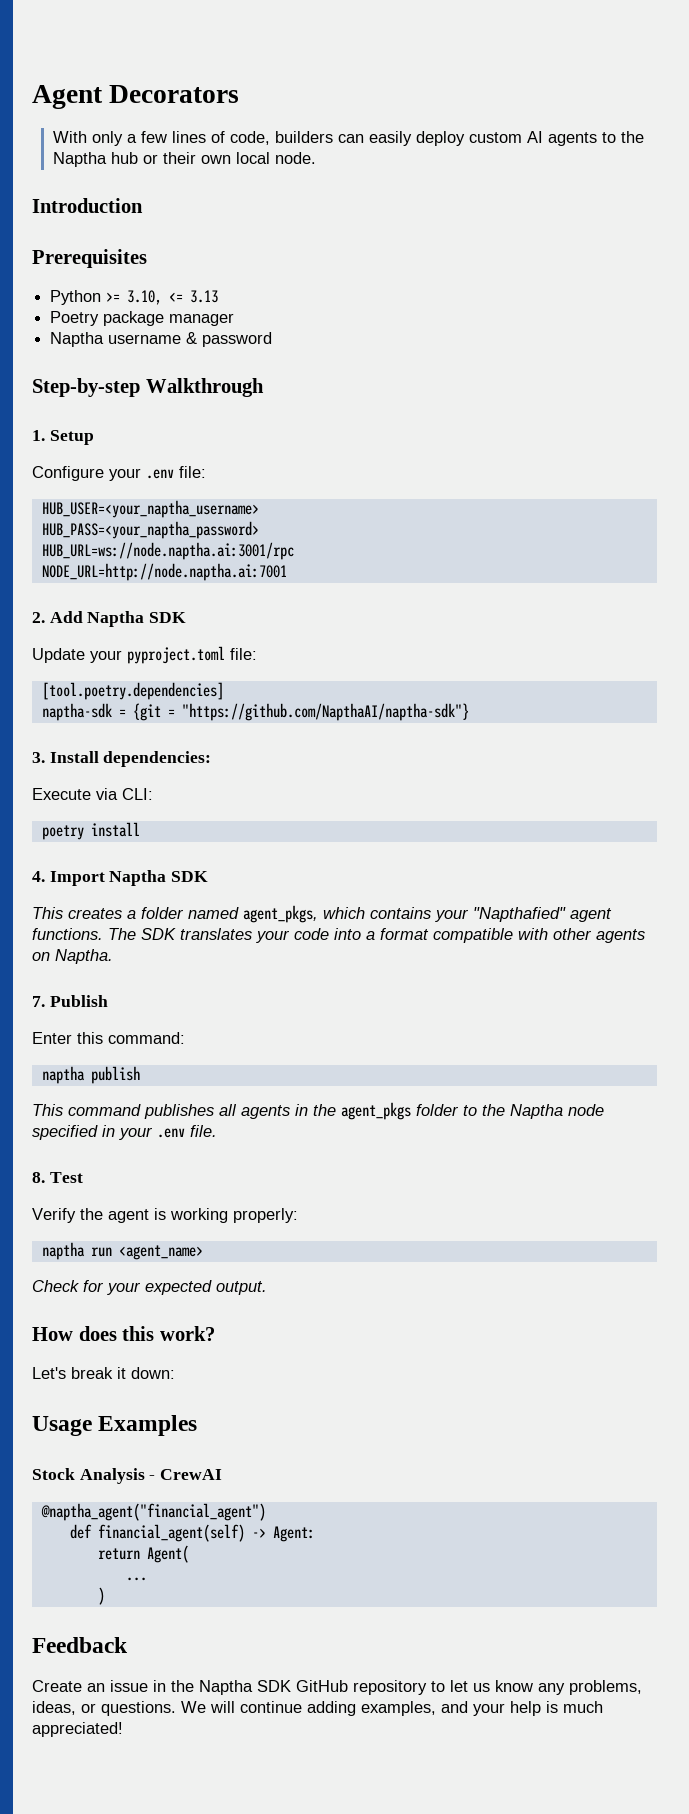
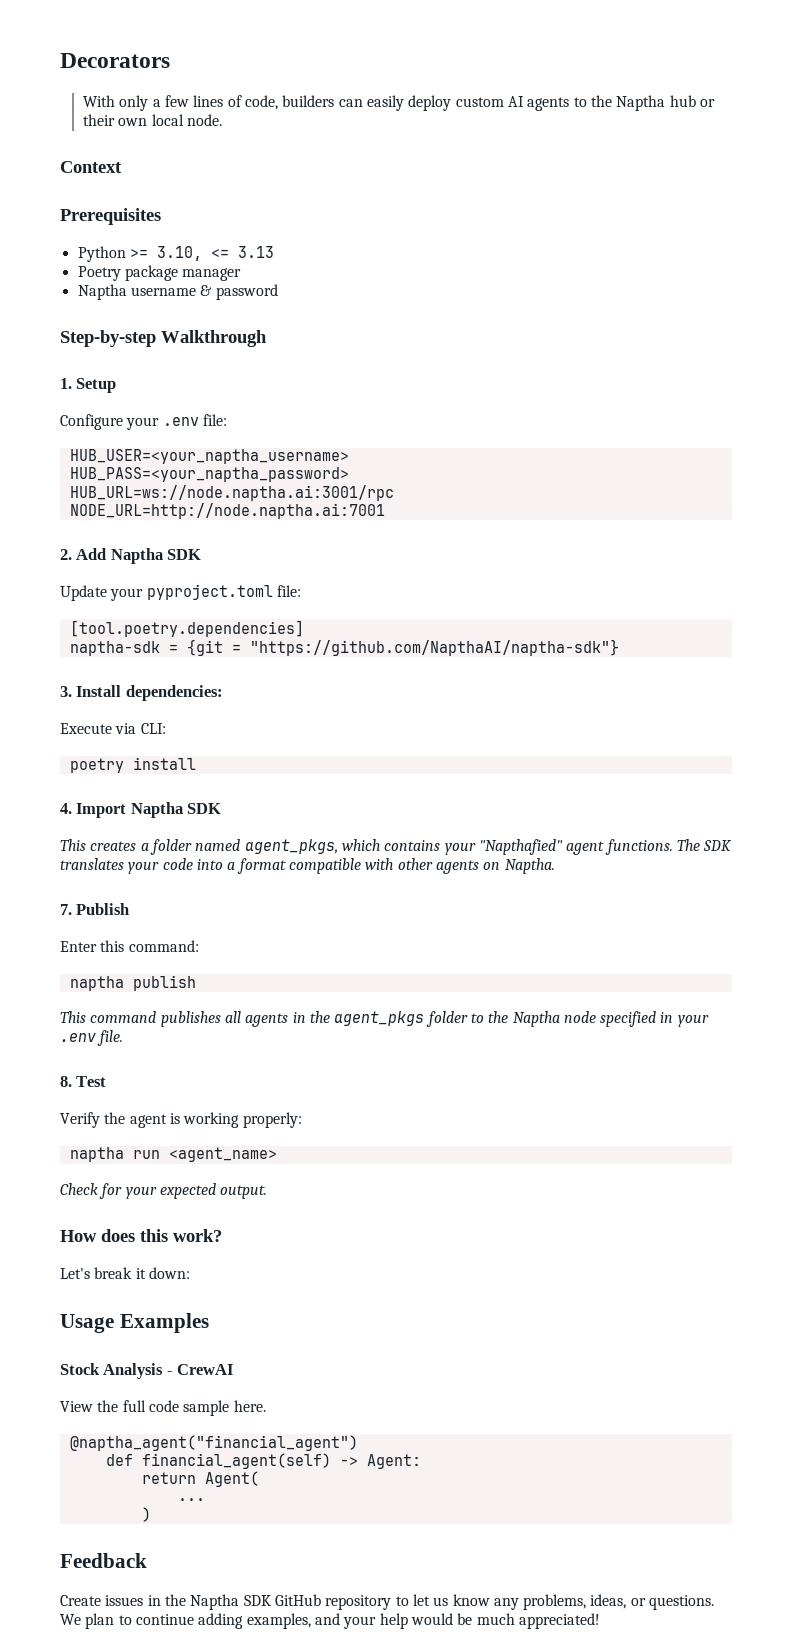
- Agent Decorators
+ Decorators
- Introduction
+ Context
+ View the full code sample here.
- Create an issue in the Naptha SDK GitHub repository to let us know any problems, ideas, or questions.
+ Create issues in the Naptha SDK GitHub repository to let us know any problems, ideas, or questions.
- We will continue adding examples, and your help is much appreciated!
+ We plan to continue adding examples, and your help would be much appreciated!

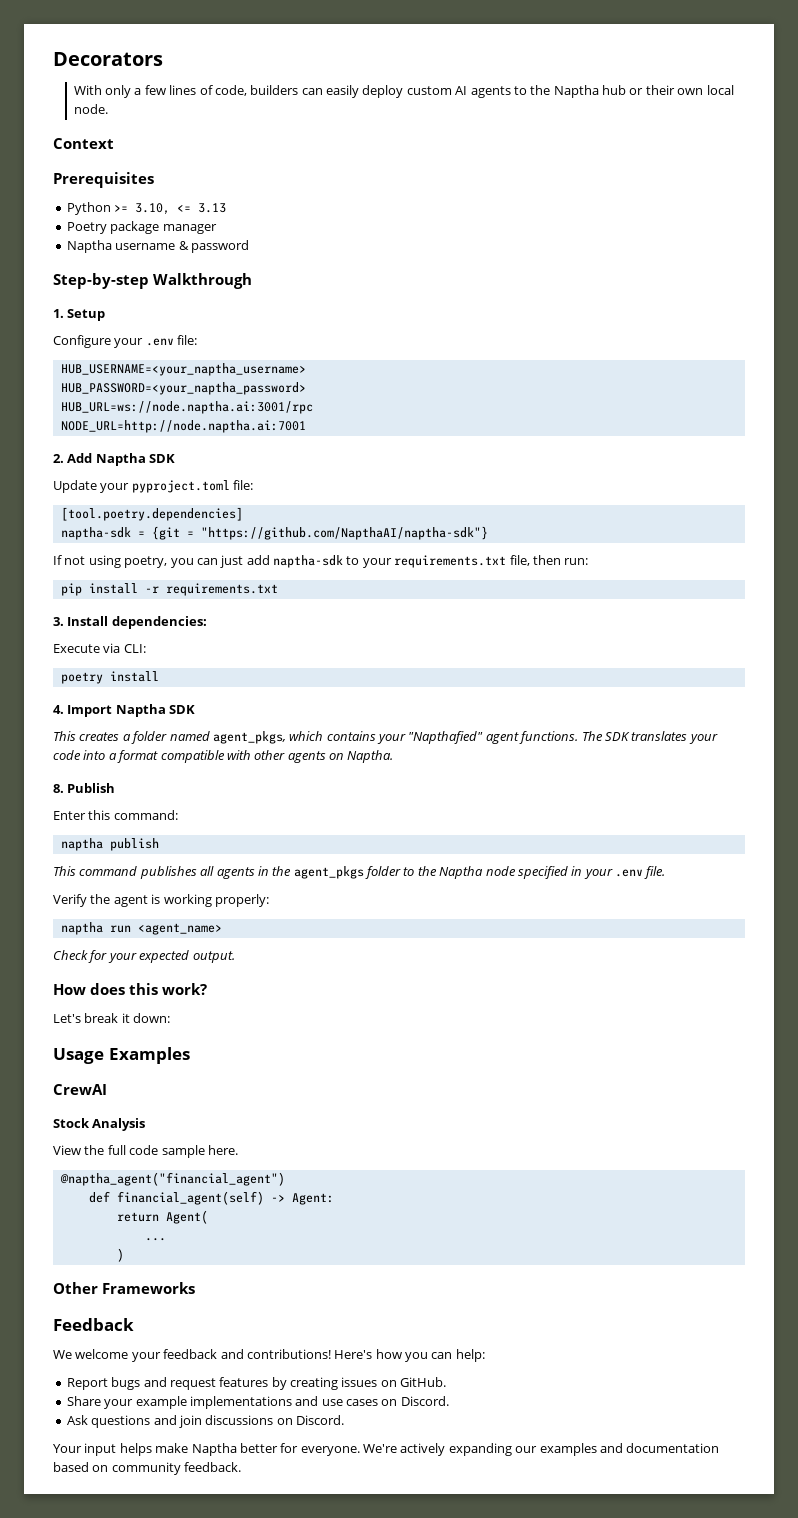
- HUB_USER=<your_naptha_username>
- HUB_PASS=<your_naptha_password>
+ HUB_USERNAME=<your_naptha_username>
+ HUB_PASSWORD=<your_naptha_password>
+ If not using poetry, you can just add naptha-sdk to your requirements.txt file, then run:
+ pip install -r requirements.txt
- 7. Publish
+ 8. Publish
- 8. Test
+ CrewAI
- Stock Analysis - CrewAI
+ Stock Analysis
+ Other Frameworks
- Create issues in the Naptha SDK GitHub repository to let us know any problems, ideas, or questions. We plan to continue adding examples, and your help would be much appreciated!
+ We welcome your feedback and contributions! Here's how you can help:
+ Report bugs and request features by creating issues on GitHub.
+ Share your example implementations and use cases on Discord.
+ Ask questions and join discussions on Discord.
+ Your input helps make Naptha better for everyone. We're actively expanding our examples and documentation based on community feedback.

